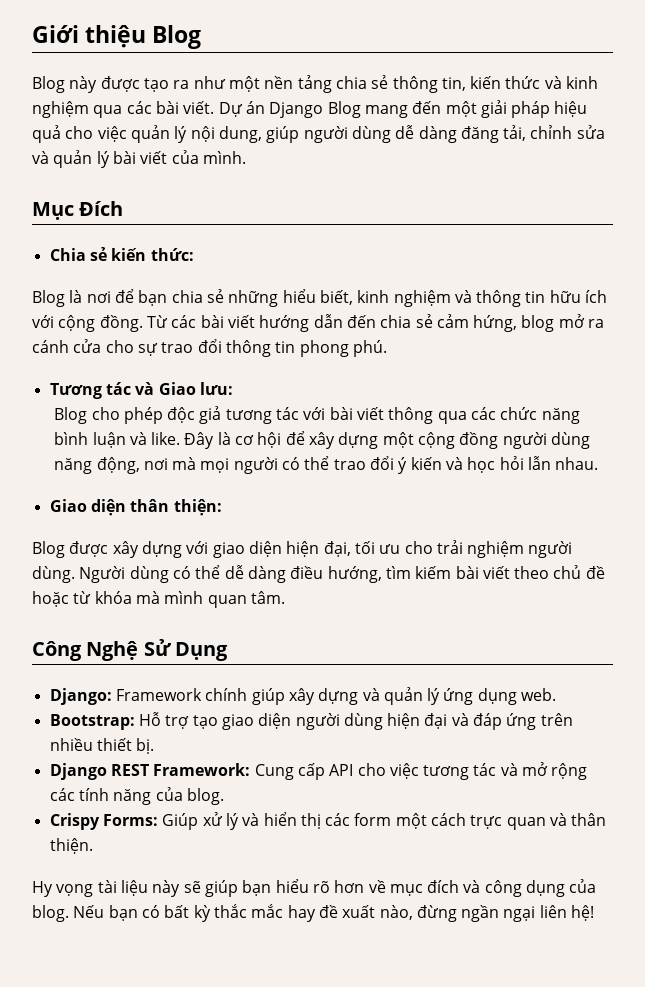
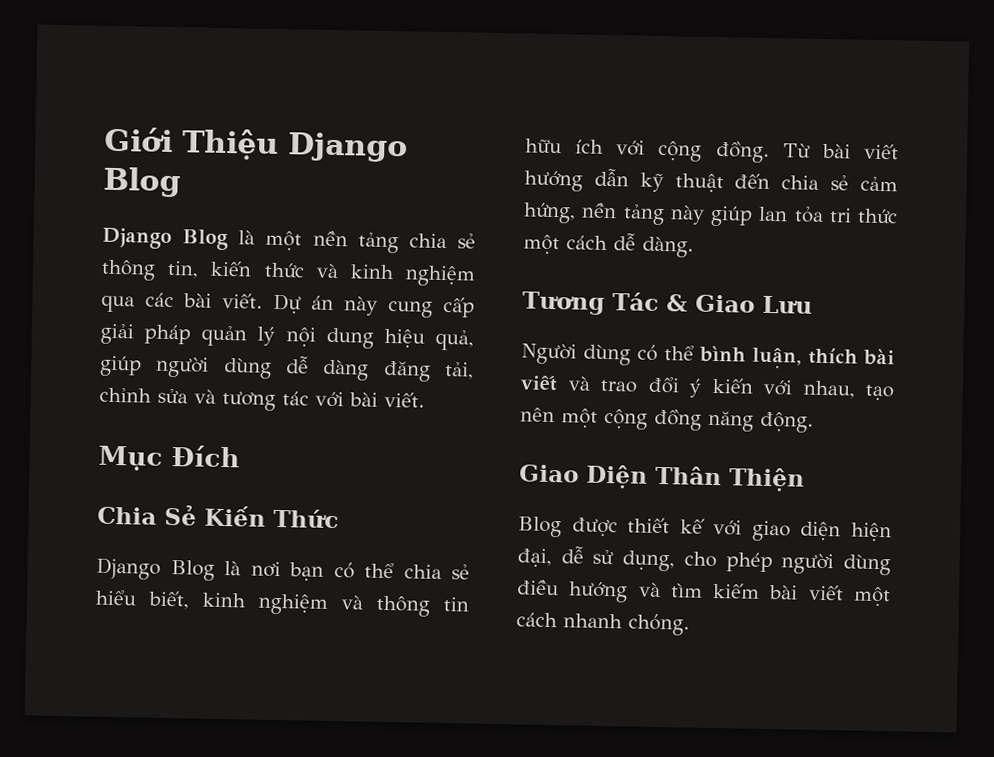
- Giới thiệu Blog
+ Giới Thiệu Django Blog
- Blog này được tạo ra như một nền tảng chia sẻ thông tin, kiến thức và kinh nghiệm qua các bài viết.
+ Django Blog là một nền tảng chia sẻ thông tin, kiến thức và kinh nghiệm qua các bài viết.
- Dự án Django Blog mang đến một giải pháp hiệu quả cho việc quản lý nội dung, giúp người dùng dễ dàng đăng tải, chỉnh sửa và quản lý bài viết của mình.
+ Dự án này cung cấp giải pháp quản lý nội dung hiệu quả, giúp người dùng dễ dàng đăng tải, chỉnh sửa và tương tác với bài viết.
  Mục Đích
- Chia sẻ kiến thức:
- Blog là nơi để bạn chia sẻ những hiểu biết, kinh nghiệm và thông tin hữu ích với cộng đồng.
+ Chia Sẻ Kiến Thức
+ Django Blog là nơi bạn có thể chia sẻ hiểu biết, kinh nghiệm và thông tin hữu ích với cộng đồng.
- Từ các bài viết hướng dẫn đến chia sẻ cảm hứng, blog mở ra cánh cửa cho sự trao đổi thông tin phong phú.
- Tương tác và Giao lưu:
- Blog cho phép độc giả tương tác với bài viết thông qua các chức năng bình luận và like. Đây là cơ hội để xây dựng một cộng đồng người dùng năng động, nơi mà mọi người có thể trao đổi ý kiến và học hỏi lẫn nhau.
- Giao diện thân thiện:
+ Từ bài viết hướng dẫn kỹ thuật đến chia sẻ cảm hứng, nền tảng này giúp lan tỏa tri thức một cách dễ dàng.
+ Tương Tác & Giao Lưu
+ Người dùng có thể bình luận, thích bài viết và trao đổi ý kiến với nhau, tạo nên một cộng đồng năng động.
+ Giao Diện Thân Thiện
- Blog được xây dựng với giao diện hiện đại, tối ưu cho trải nghiệm người dùng. Người dùng có thể dễ dàng điều hướng, tìm kiếm bài viết theo chủ đề hoặc từ khóa mà mình quan tâm.
- Công Nghệ Sử Dụng
- Django: Framework chính giúp xây dựng và quản lý ứng dụng web.
- Bootstrap: Hỗ trợ tạo giao diện người dùng hiện đại và đáp ứng trên nhiều thiết bị.
- Django REST Framework: Cung cấp API cho việc tương tác và mở rộng các tính năng của blog.
- Crispy Forms: Giúp xử lý và hiển thị các form một cách trực quan và thân thiện.
- Hy vọng tài liệu này sẽ giúp bạn hiểu rõ hơn về mục đích và công dụng của blog. Nếu bạn có bất kỳ thắc mắc hay đề xuất nào, đừng ngần ngại liên hệ!
+ Blog được thiết kế với giao diện hiện đại, dễ sử dụng, cho phép người dùng điều hướng và tìm kiếm bài viết một cách nhanh chóng.

